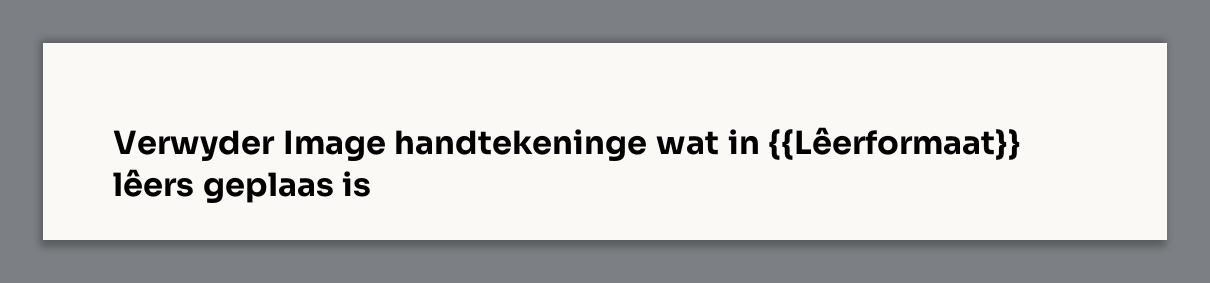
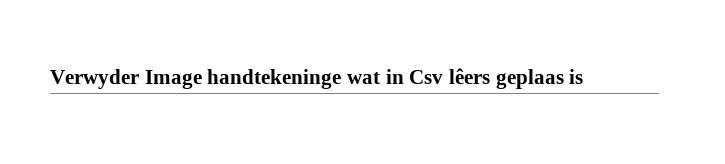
- Verwyder Image handtekeninge wat in {{Lêerformaat}} lêers geplaas is
+ Verwyder Image handtekeninge wat in Csv lêers geplaas is

